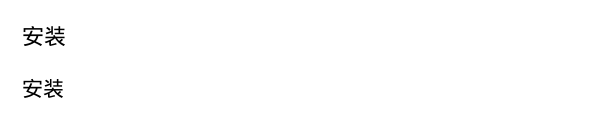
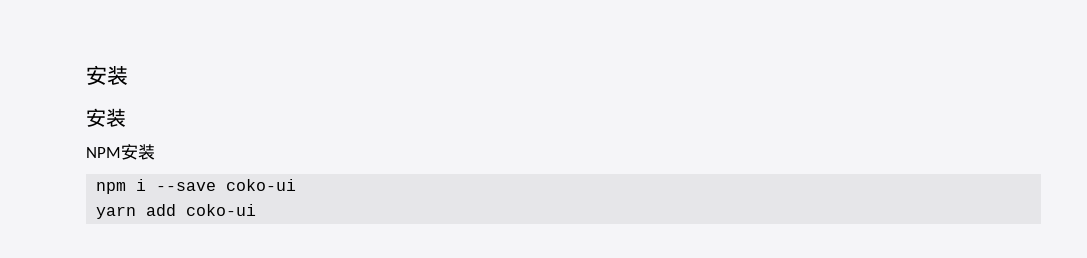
+ NPM安装
+ npm i --save coko-ui
+ yarn add coko-ui

